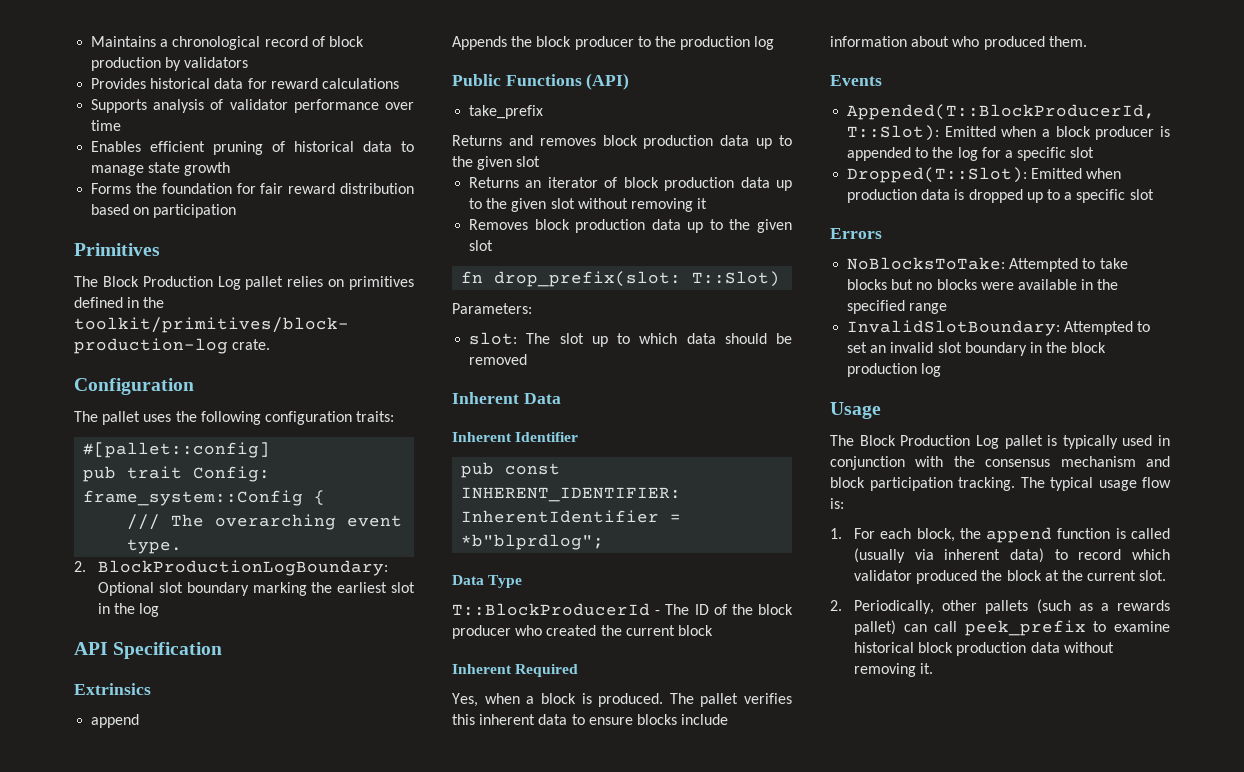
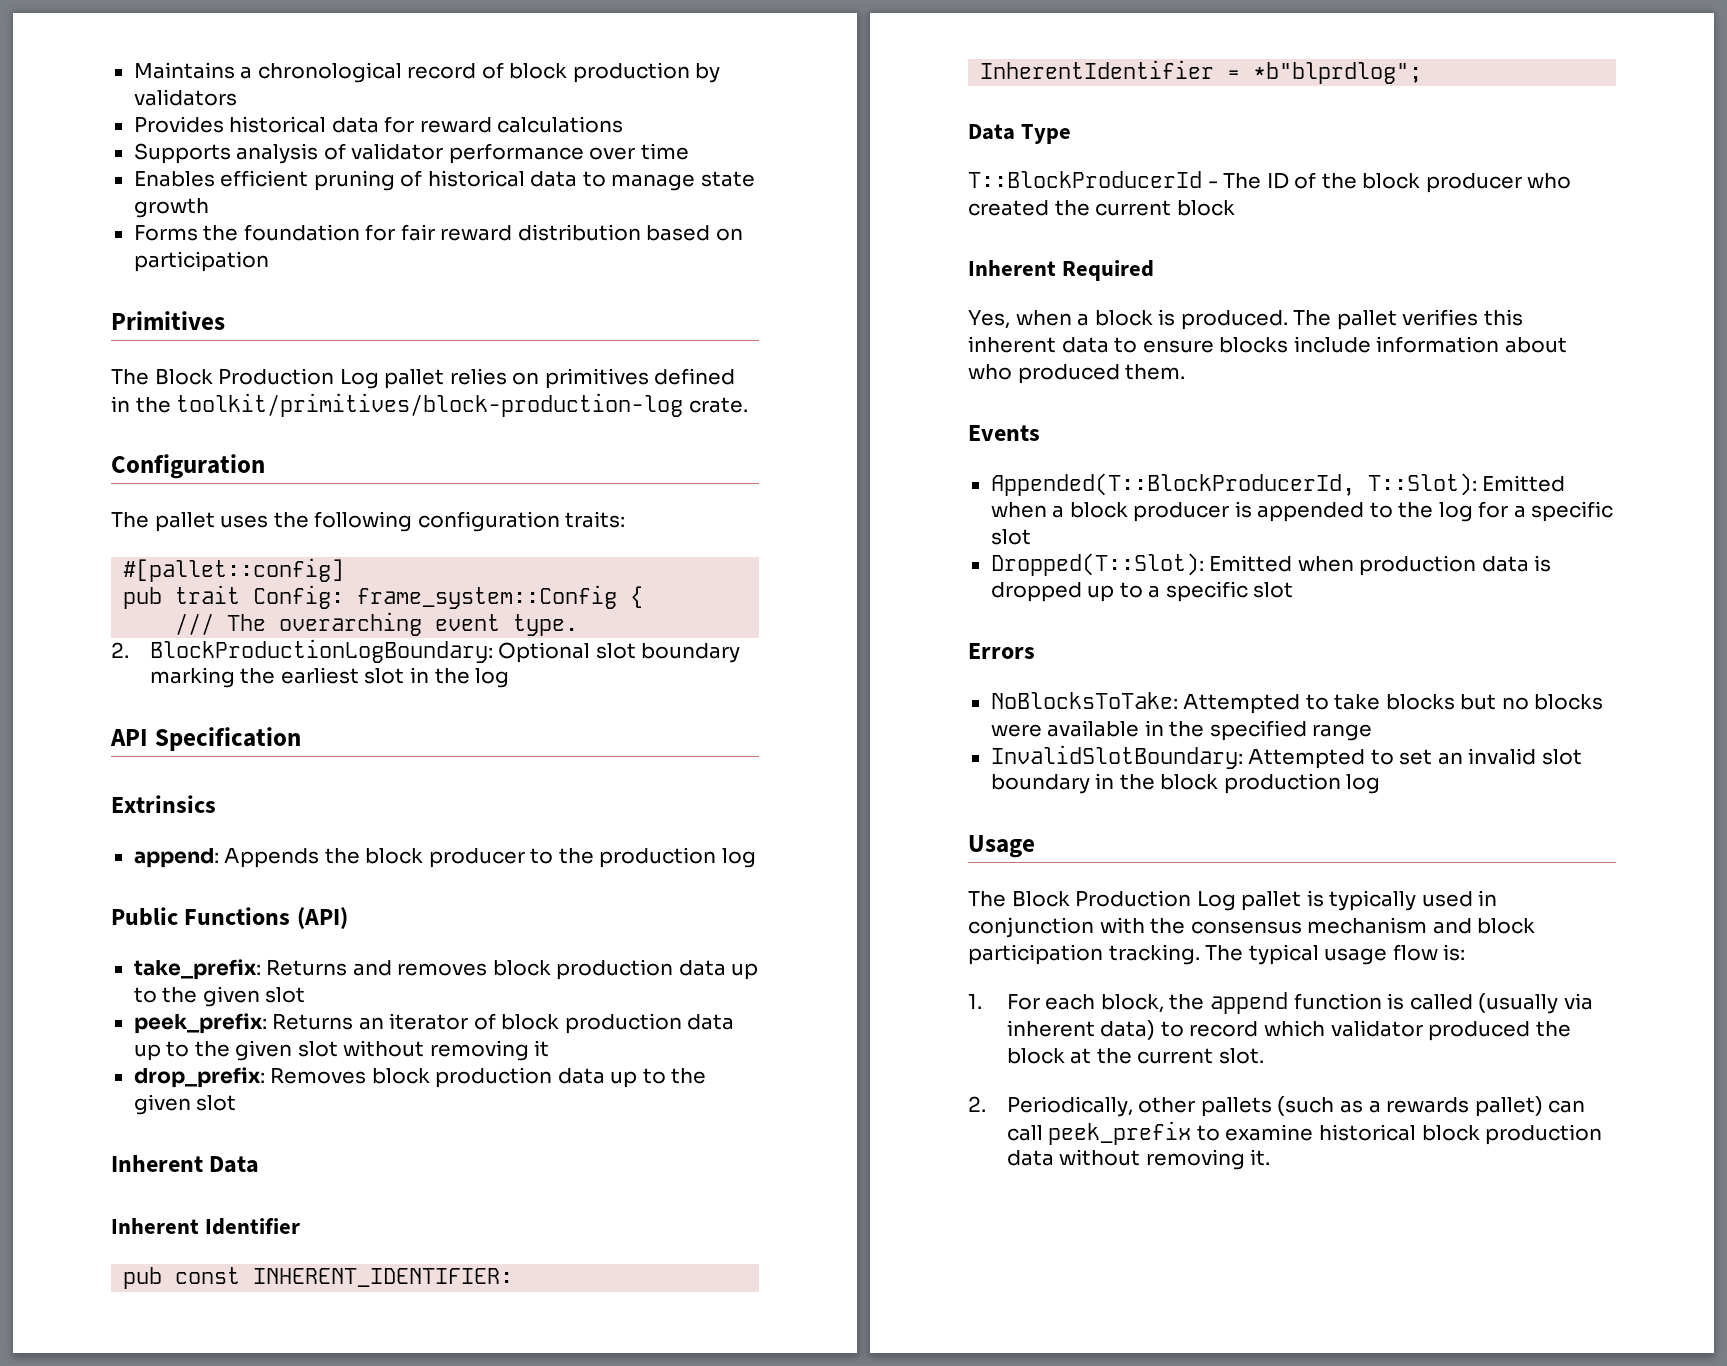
  Extrinsics
- append
- Appends the block producer to the production log
+ append: Appends the block producer to the production log
- take_prefix
- Returns and removes block production data up to the given slot
+ take_prefix: Returns and removes block production data up to the given slot
- Returns an iterator of block production data up to the given slot without removing it
+ peek_prefix: Returns an iterator of block production data up to the given slot without removing it
- Removes block production data up to the given slot
+ drop_prefix: Removes block production data up to the given slot
- fn drop_prefix(slot: T::Slot)
- Parameters:
- slot: The slot up to which data should be removed

